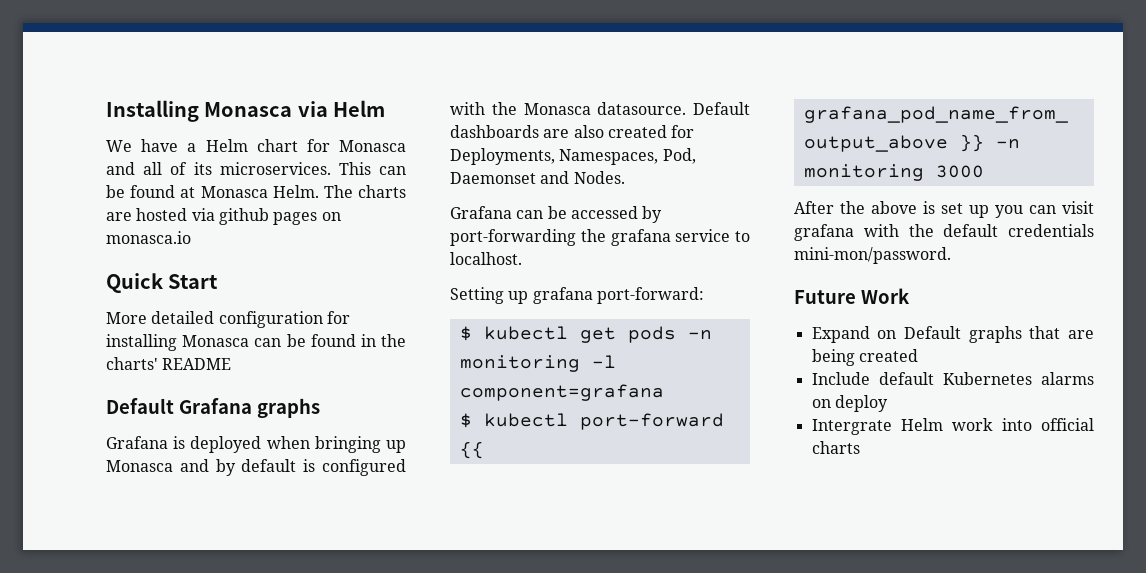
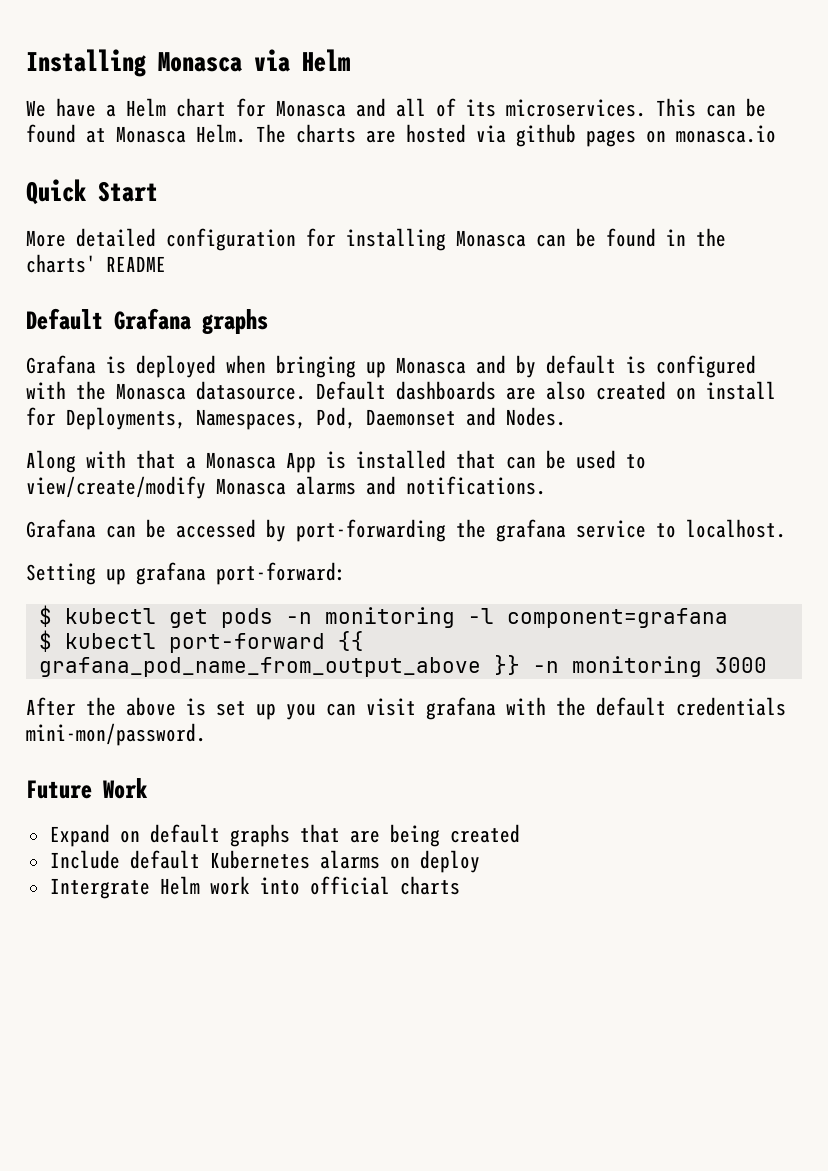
- Default dashboards are also created for Deployments, Namespaces, Pod, Daemonset and Nodes.
+ Default dashboards are also created on install for Deployments, Namespaces, Pod, Daemonset and Nodes.
+ Along with that a Monasca App is installed that can be used to view/create/modify Monasca alarms and notifications.
- Expand on Default graphs that are being created
+ Expand on default graphs that are being created

